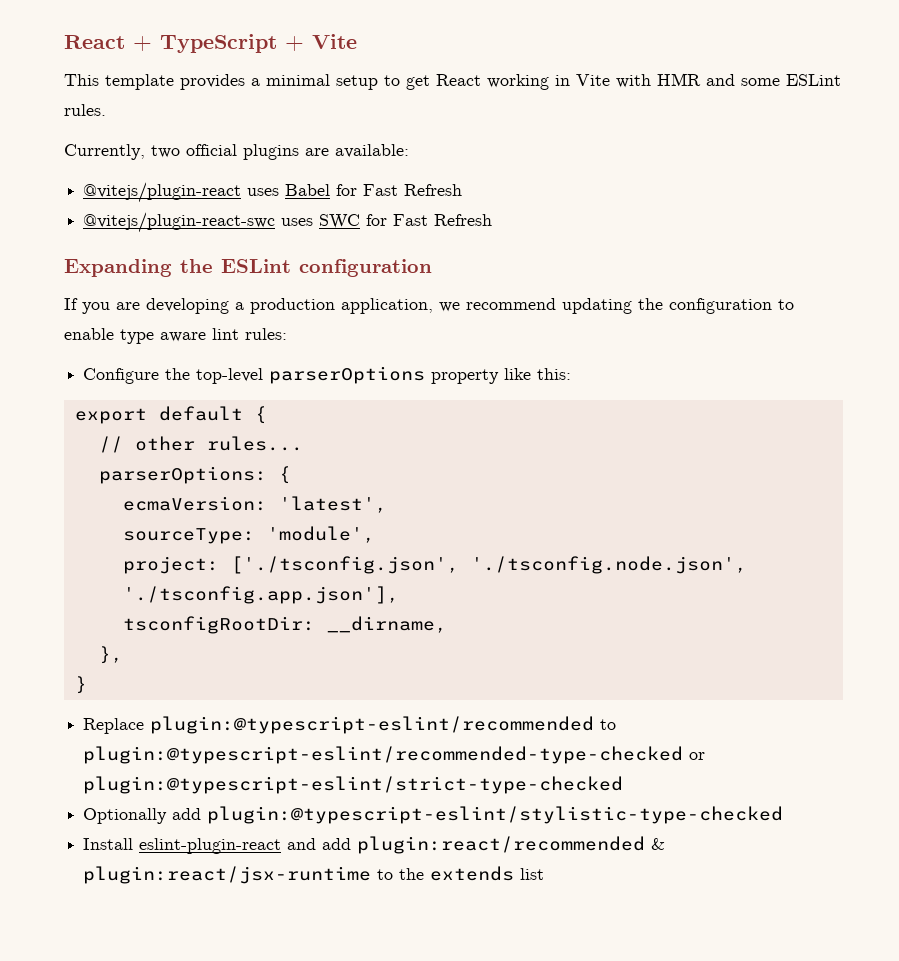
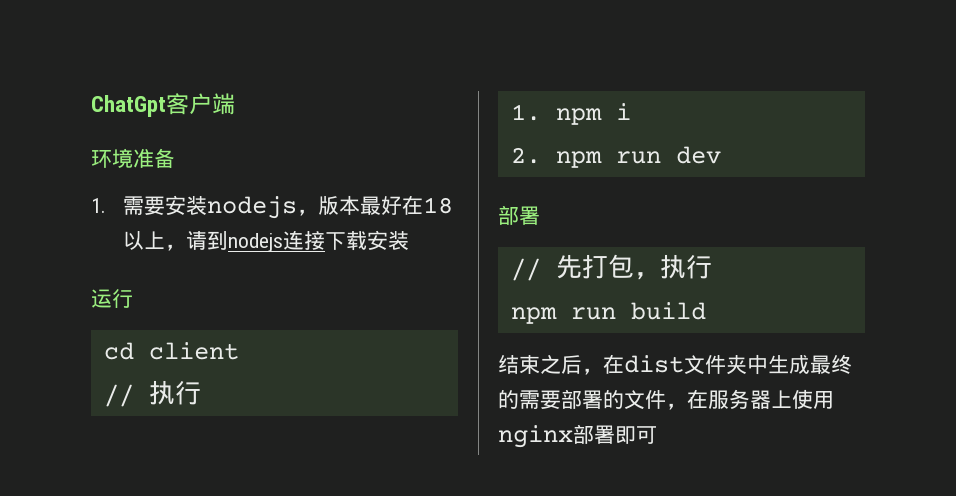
- React + TypeScript + Vite
- This template provides a minimal setup to get React working in Vite with HMR and some ESLint rules.
- Currently, two official plugins are available:
- @vitejs/plugin-react uses Babel for Fast Refresh
- @vitejs/plugin-react-swc uses SWC for Fast Refresh
- Expanding the ESLint configuration
- If you are developing a production application, we recommend updating the configuration to enable type aware lint rules:
- Configure the top-level parserOptions property like this:
- export default {
- // other rules...
- parserOptions: {
- ecmaVersion: 'latest',
- sourceType: 'module',
- project: ['./tsconfig.json', './tsconfig.node.json', './tsconfig.app.json'],
- tsconfigRootDir: __dirname,
- },
- }
- Replace plugin:@typescript-eslint/recommended to plugin:@typescript-eslint/recommended-type-checked or plugin:@typescript-eslint/strict-type-checked
- Optionally add plugin:@typescript-eslint/stylistic-type-checked
- Install eslint-plugin-react and add plugin:react/recommended & plugin:react/jsx-runtime to the extends list
+ ChatGpt客户端
+ 环境准备
+ 1.需要安装nodejs，版本最好在18以上，请到nodejs连接下载安装
+ 运行
+ cd client
+ // 执行
+ 1. npm i
+ 2. npm run dev
+ 部署
+ // 先打包，执行
+ npm run build
+ 结束之后，在dist文件夹中生成最终的需要部署的文件，在服务器上使用nginx部署即可

